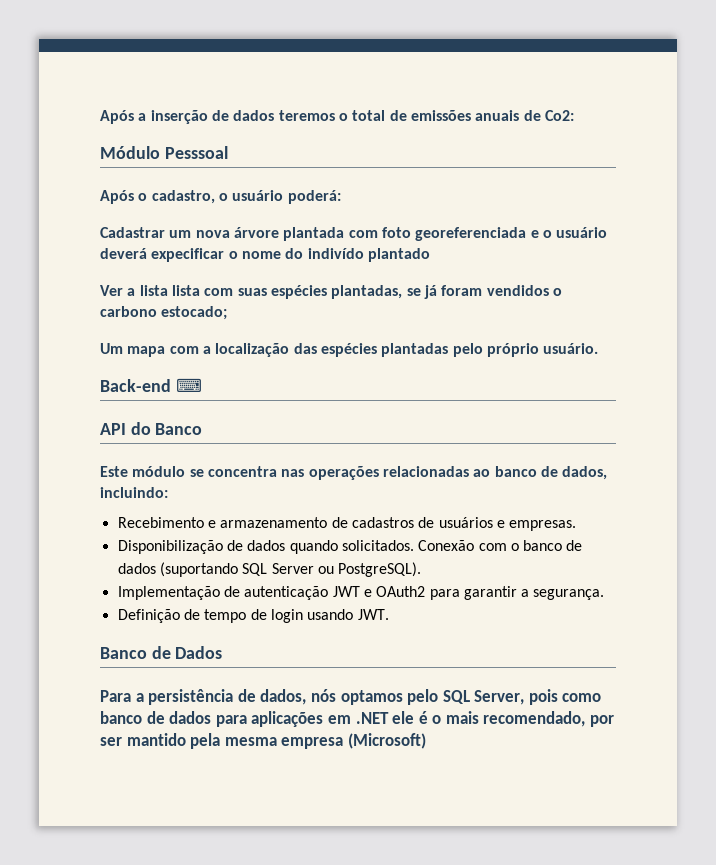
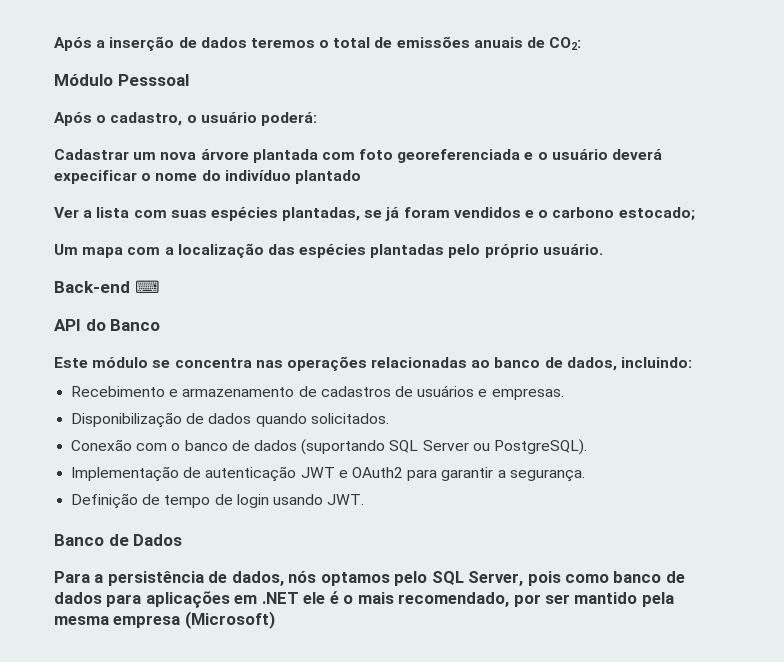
- Após a inserção de dados teremos o total de emissões anuais de Co2:
+ Após a inserção de dados teremos o total de emissões anuais de CO2:
- Cadastrar um nova árvore plantada com foto georeferenciada e o usuário deverá expecificar o nome do indivído plantado
+ Cadastrar um nova árvore plantada com foto georeferenciada e o usuário deverá expecificar o nome do indivíduo plantado
- Ver a lista lista com suas espécies plantadas, se já foram vendidos o carbono estocado;
+ Ver a lista com suas espécies plantadas, se já foram vendidos e o carbono estocado;
- Disponibilização de dados quando solicitados. Conexão com o banco de dados (suportando SQL Server ou PostgreSQL).
+ Disponibilização de dados quando solicitados.
+ Conexão com o banco de dados (suportando SQL Server ou PostgreSQL).

